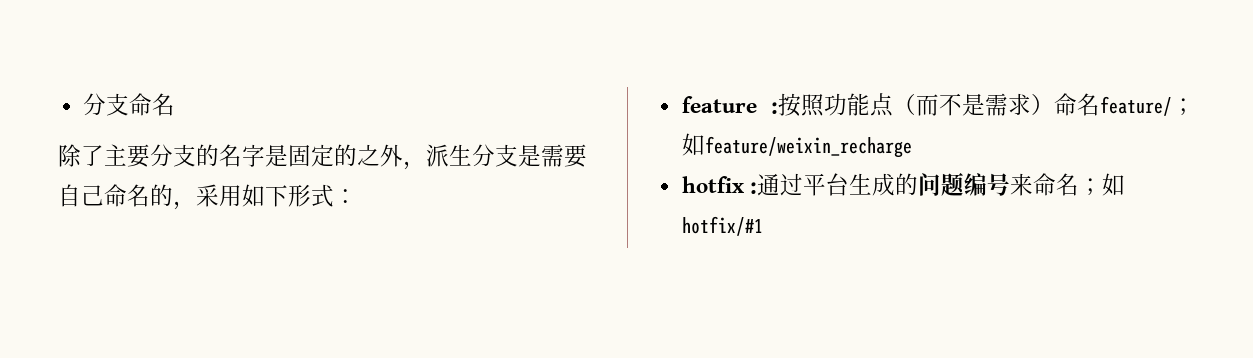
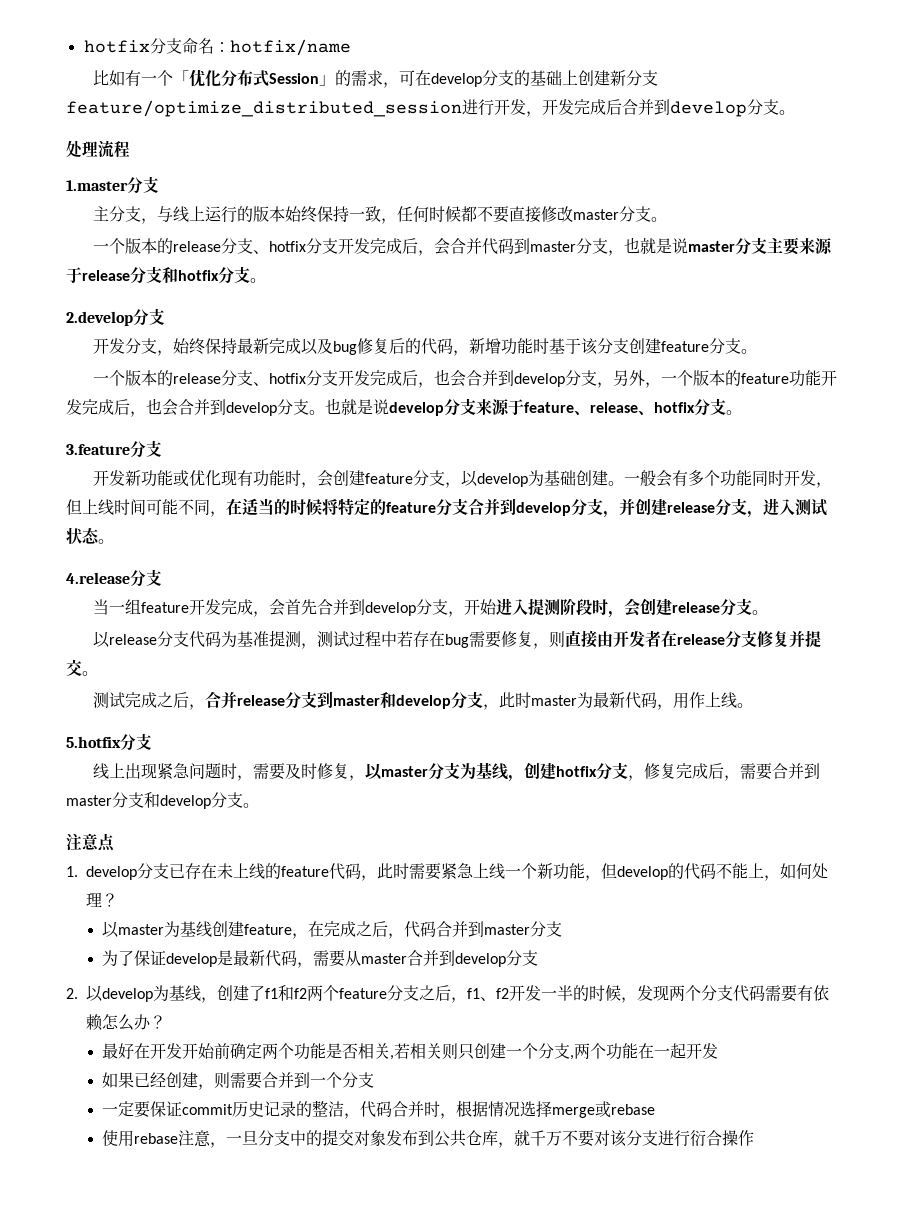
- 分支命名
- 除了主要分支的名字是固定的之外，派生分支是需要自己命名的，采用如下形式：
- feature :按照功能点（而不是需求）命名feature/；如feature/weixin_recharge
- hotfix :通过平台生成的问题编号来命名；如hotfix/#1
+ hotfix分支命名：hotfix/name
+ 比如有一个「优化分布式Session」的需求，可在develop分支的基础上创建新分支feature/optimize_distributed_session进行开发，开发完成后合并到develop分支。
+ 处理流程
+ 1.master分支
+ 主分支，与线上运行的版本始终保持一致，任何时候都不要直接修改master分支。
+ 一个版本的release分支、hotfix分支开发完成后，会合并代码到master分支，也就是说master分支主要来源于release分支和hotfix分支。
+ 2.develop分支
+ 开发分支，始终保持最新完成以及bug修复后的代码，新增功能时基于该分支创建feature分支。
+ 一个版本的release分支、hotfix分支开发完成后，也会合并到develop分支，另外，一个版本的feature功能开发完成后，也会合并到develop分支。也就是说develop分支来源于feature、release、hotfix分支。
+ 3.feature分支
+ 开发新功能或优化现有功能时，会创建feature分支，以develop为基础创建。一般会有多个功能同时开发，但上线时间可能不同，在适当的时候将特定的feature分支合并到develop分支，并创建release分支，进入测试状态。
+ 4.release分支
+ 当一组feature开发完成，会首先合并到develop分支，开始进入提测阶段时，会创建release分支。
+ 以release分支代码为基准提测，测试过程中若存在bug需要修复，则直接由开发者在release分支修复并提交。
+ 测试完成之后，合并release分支到master和develop分支，此时master为最新代码，用作上线。
+ 5.hotfix分支
+ 线上出现紧急问题时，需要及时修复，以master分支为基线，创建hotfix分支，修复完成后，需要合并到master分支和develop分支。
+ 注意点
+ 1. develop分支已存在未上线的feature代码，此时需要紧急上线一个新功能，但develop的代码不能上，如何处理？
+ 以master为基线创建feature，在完成之后，代码合并到master分支
+ 为了保证develop是最新代码，需要从master合并到develop分支
+ 2.以develop为基线，创建了f1和f2两个feature分支之后，f1、f2开发一半的时候，发现两个分支代码需要有依赖怎么办？
+ 最好在开发开始前确定两个功能是否相关,若相关则只创建一个分支,两个功能在一起开发
+ 如果已经创建，则需要合并到一个分支
+ 一定要保证commit历史记录的整洁，代码合并时，根据情况选择merge或rebase
+ 使用rebase注意，一旦分支中的提交对象发布到公共仓库，就千万不要对该分支进行衍合操作

